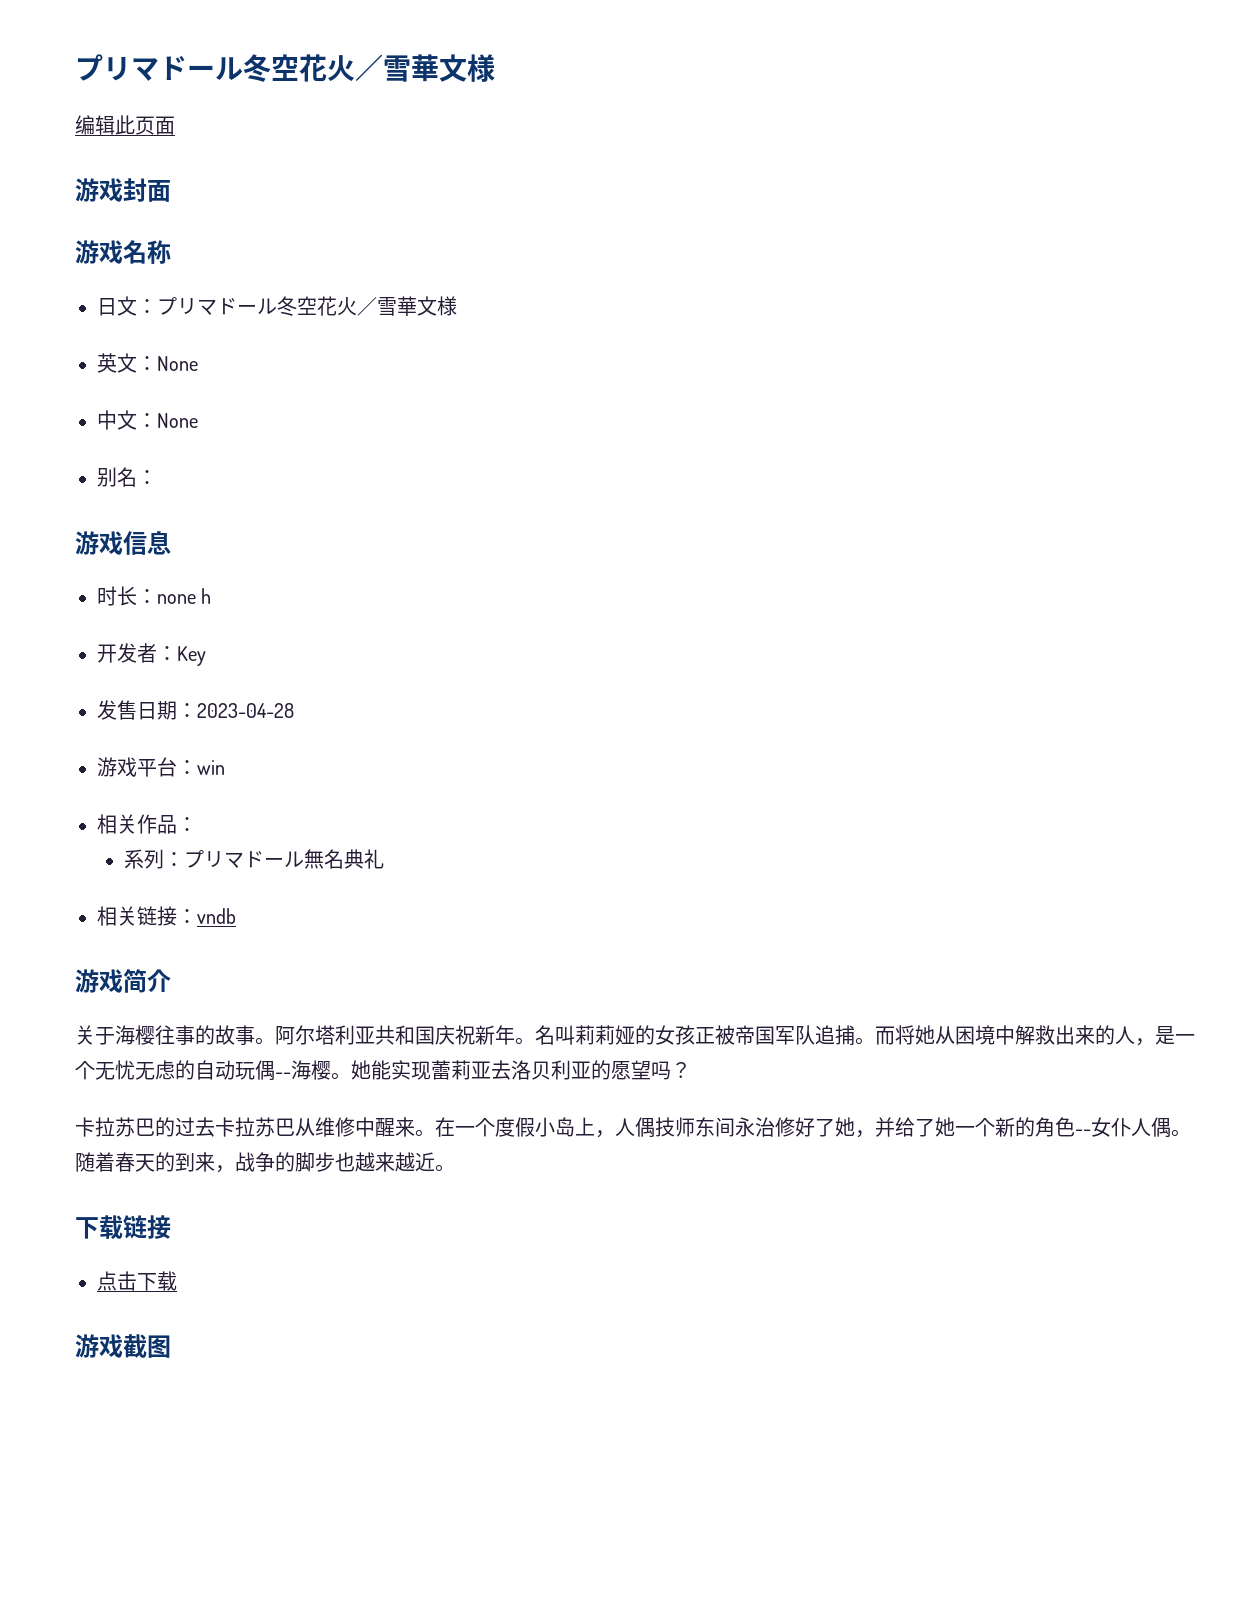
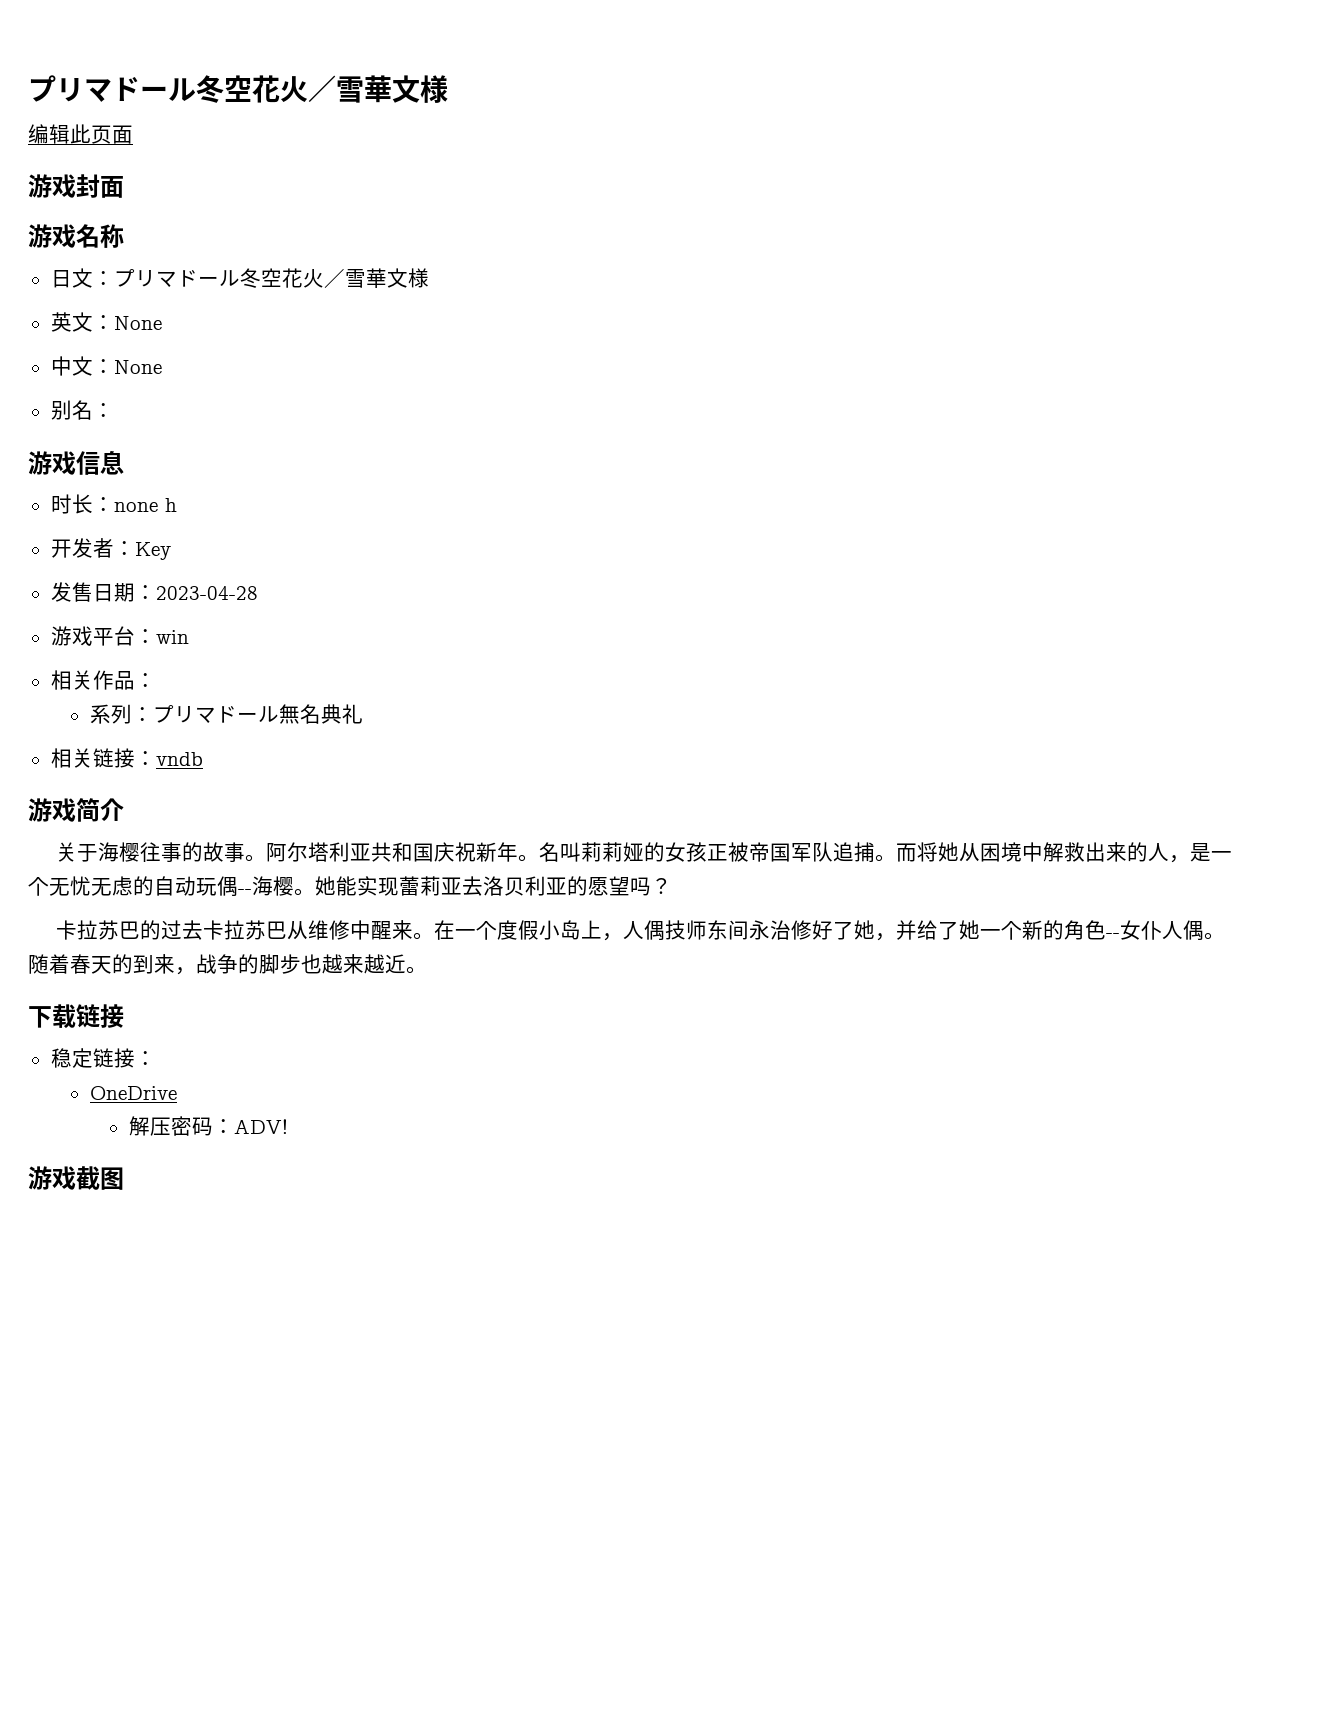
- 点击下载
+ 稳定链接：
+ OneDrive
+ 解压密码：ADV!

